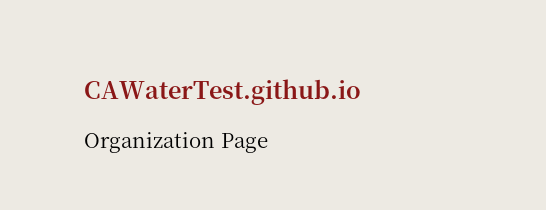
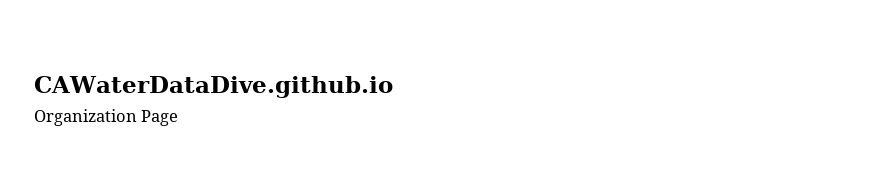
- CAWaterTest.github.io
+ CAWaterDataDive.github.io

